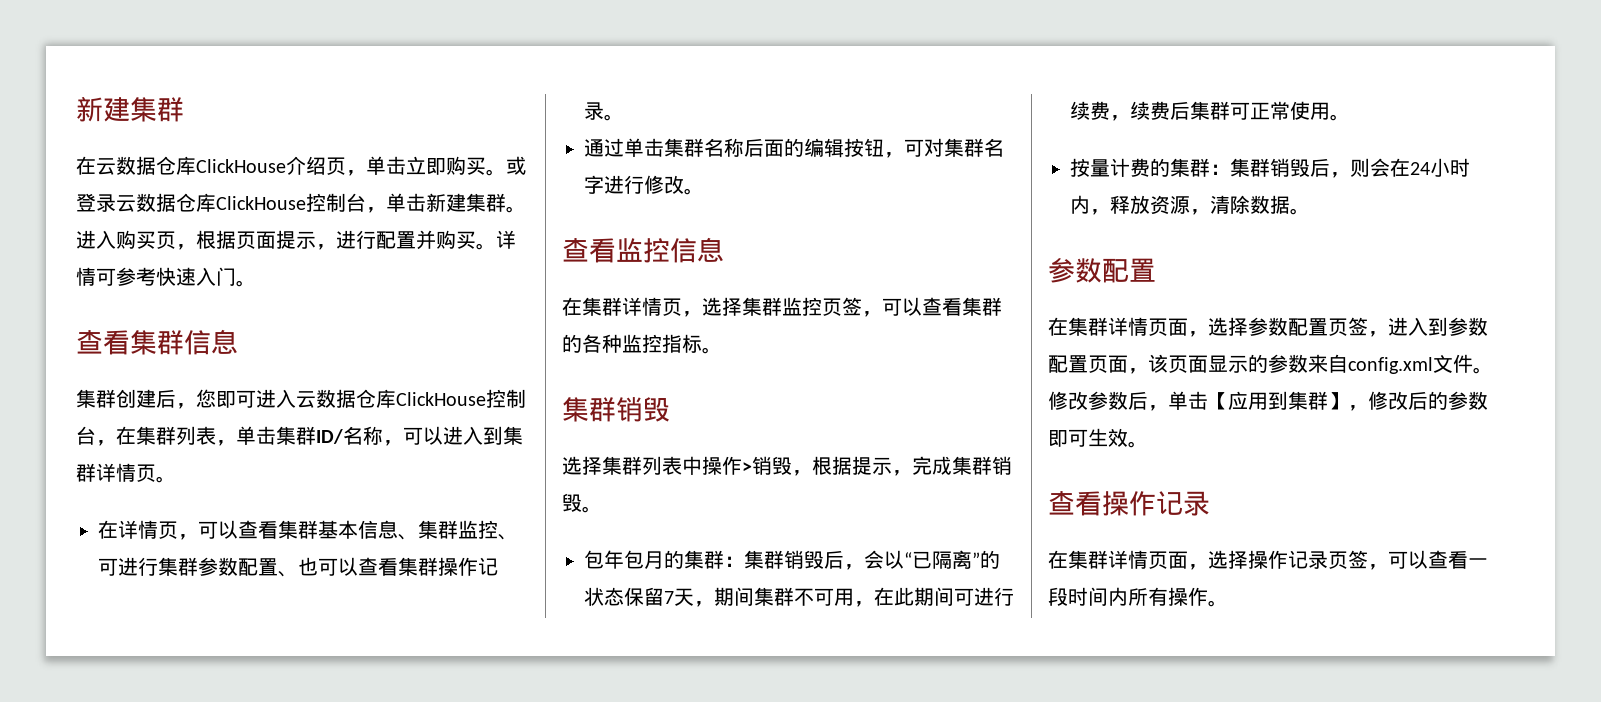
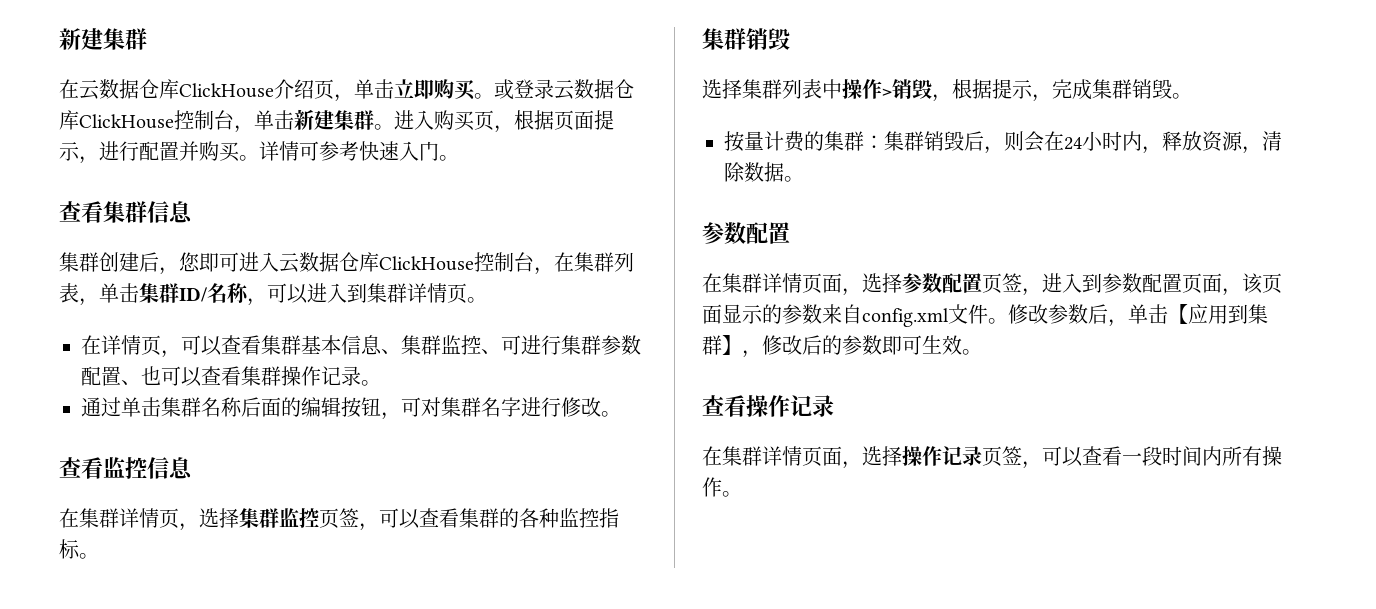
- 包年包月的集群：集群销毁后，会以“已隔离”的状态保留7天，期间集群不可用，在此期间可进行续费，续费后集群可正常使用。

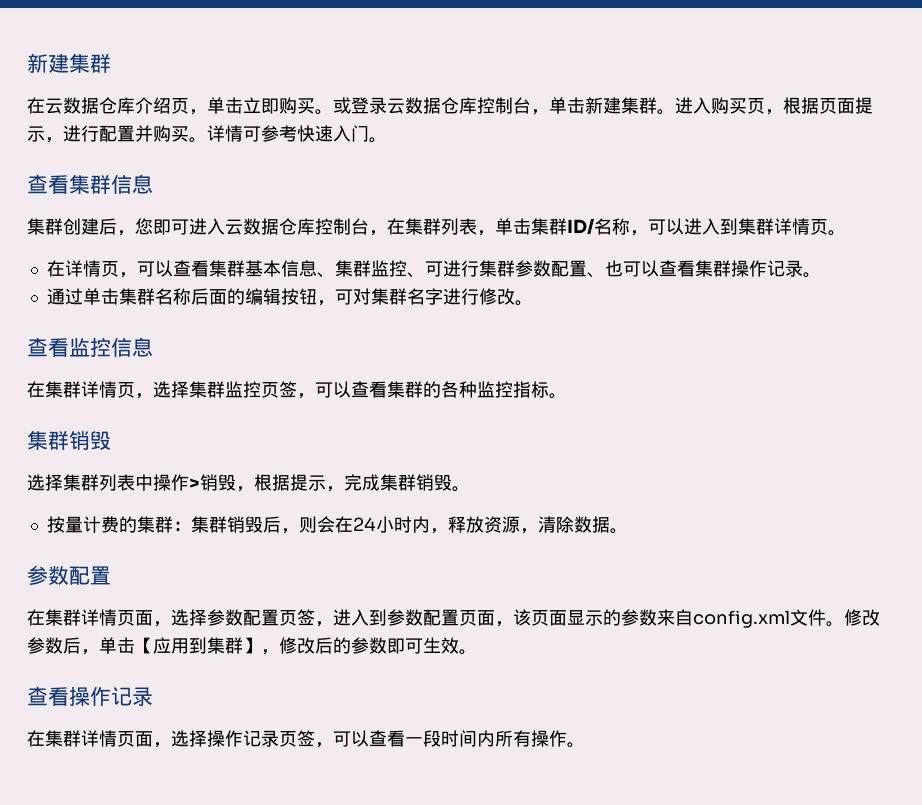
- 在云数据仓库ClickHouse介绍页，单击立即购买。
+ 在云数据仓库介绍页，单击立即购买。
- 或登录云数据仓库ClickHouse控制台，单击新建集群。
+ 或登录云数据仓库控制台，单击新建集群。
- 集群创建后，您即可进入云数据仓库ClickHouse控制台，在集群列表，单击集群ID/名称，可以进入到集群详情页。
+ 集群创建后，您即可进入云数据仓库控制台，在集群列表，单击集群ID/名称，可以进入到集群详情页。

